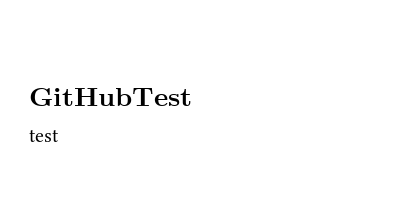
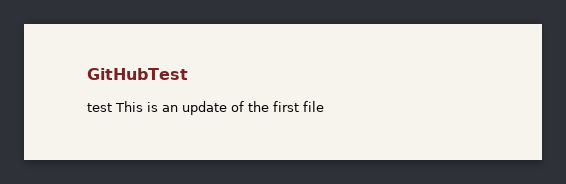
- test
+ test This is an update of the first file

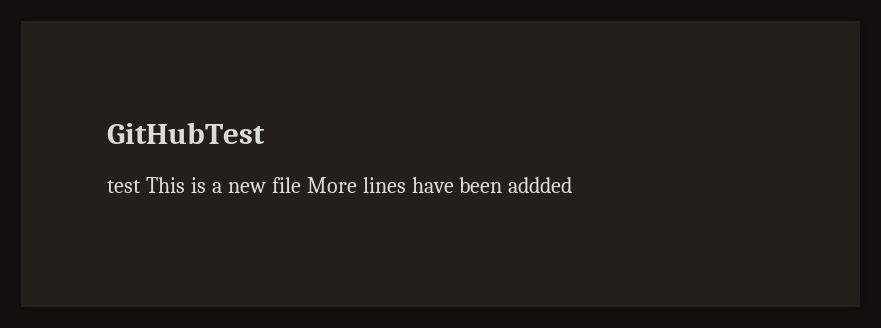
- test This is an update of the first file
+ test This is a new file More lines have been addded

